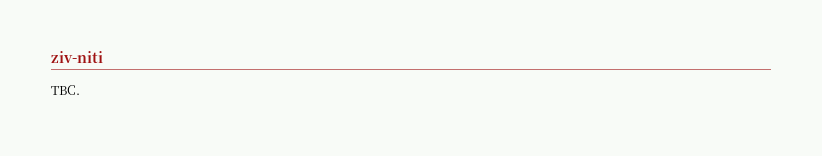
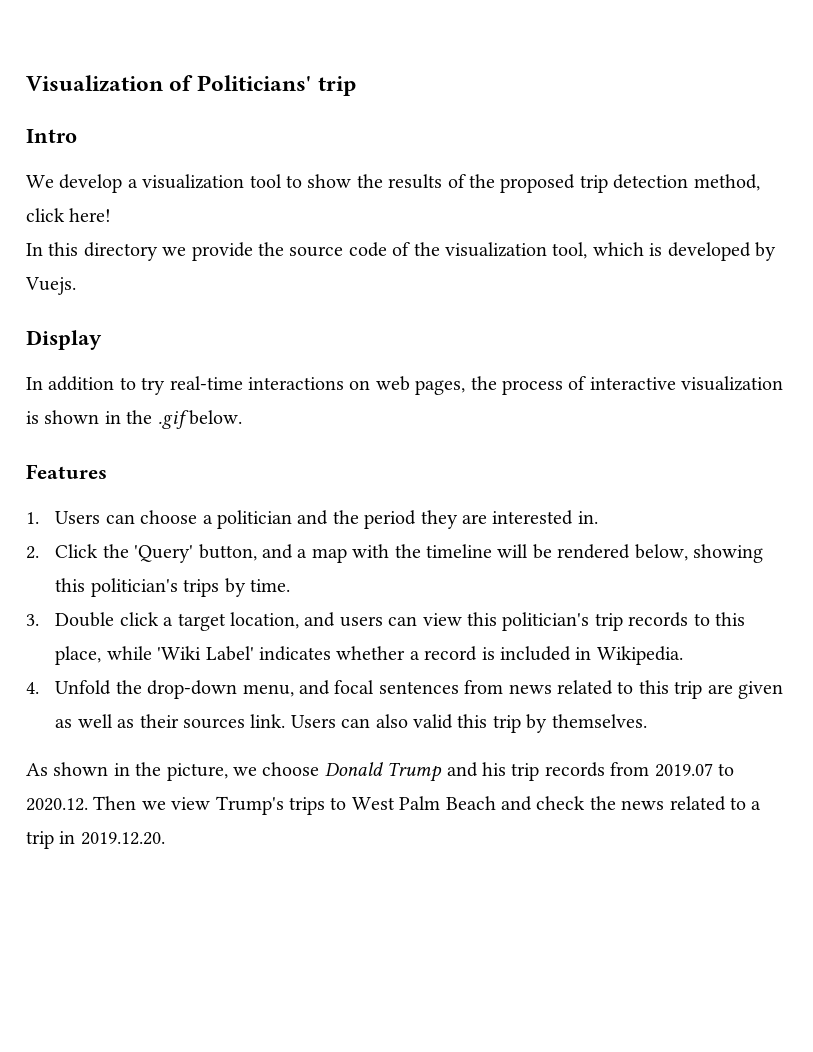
- ziv-niti
- TBC.
+ Visualization of Politicians' trip
+ Intro
+ We develop a visualization tool to show the results of the proposed trip detection method, click here!
+ In this directory we provide the source code of the visualization tool, which is developed by Vuejs.
+ Display
+ In addition to try real-time interactions on web pages, the process of interactive visualization is shown in the .gif below.
+ Features
+ 1. Users can choose a politician and the period they are interested in.
+ 2. Click the 'Query' button, and a map with the timeline will be rendered below, showing this politician's trips by time.
+ 3. Double click a target location, and users can view this politician's trip records to this place, while 'Wiki Label' indicates whether a record is included in Wikipedia.
+ 4. Unfold the drop-down menu, and focal sentences from news related to this trip are given as well as their sources link. Users can also valid this trip by themselves.
+ As shown in the picture, we choose Donald Trump and his trip records from 2019.07 to 2020.12. Then we view Trump's trips to West Palm Beach and check the news related to a trip in 2019.12.20.

